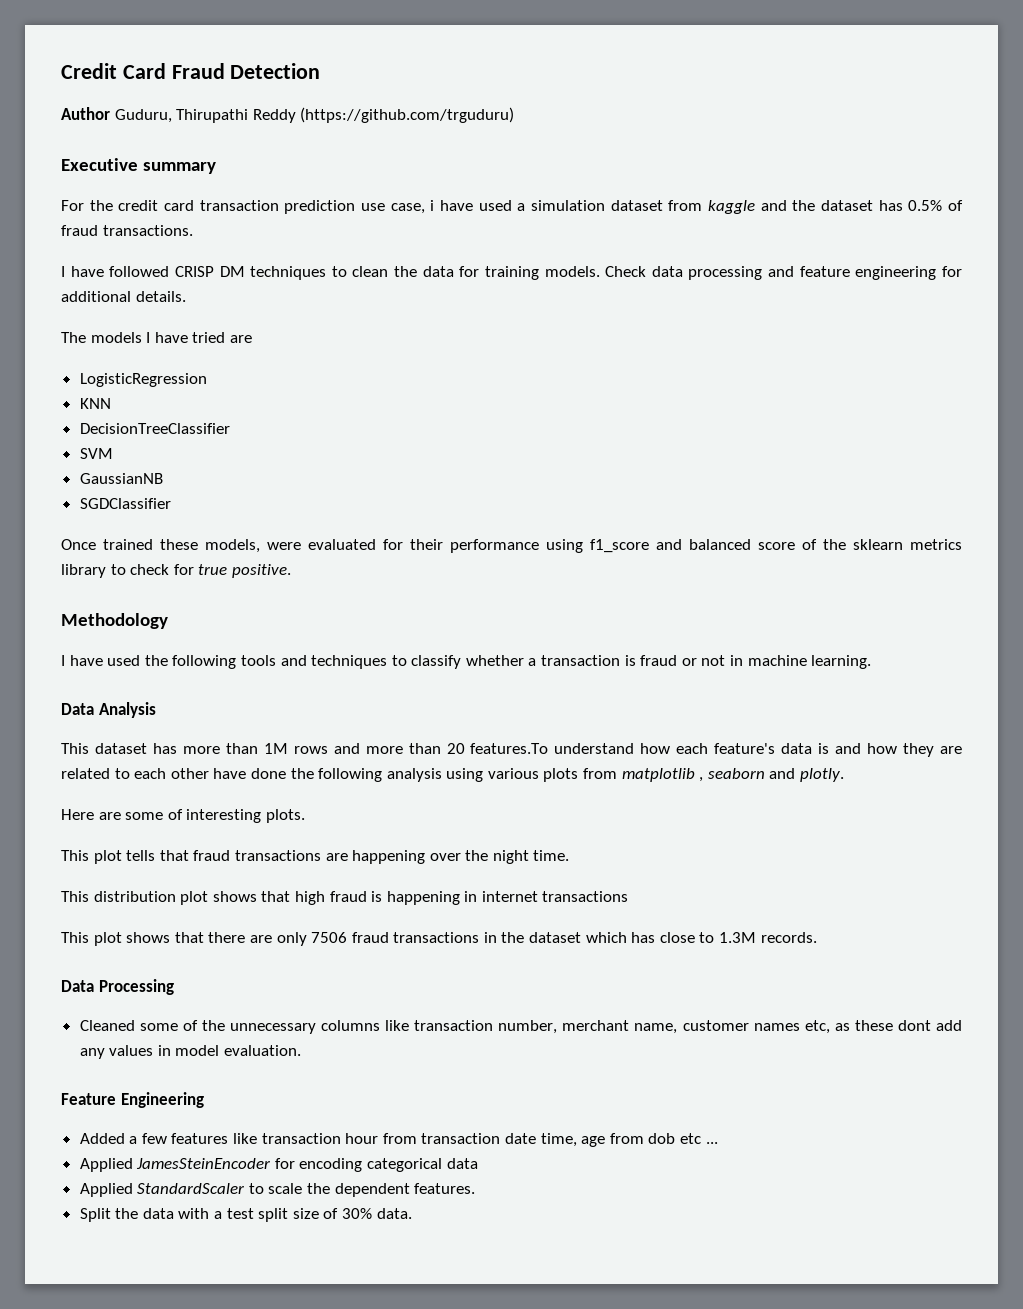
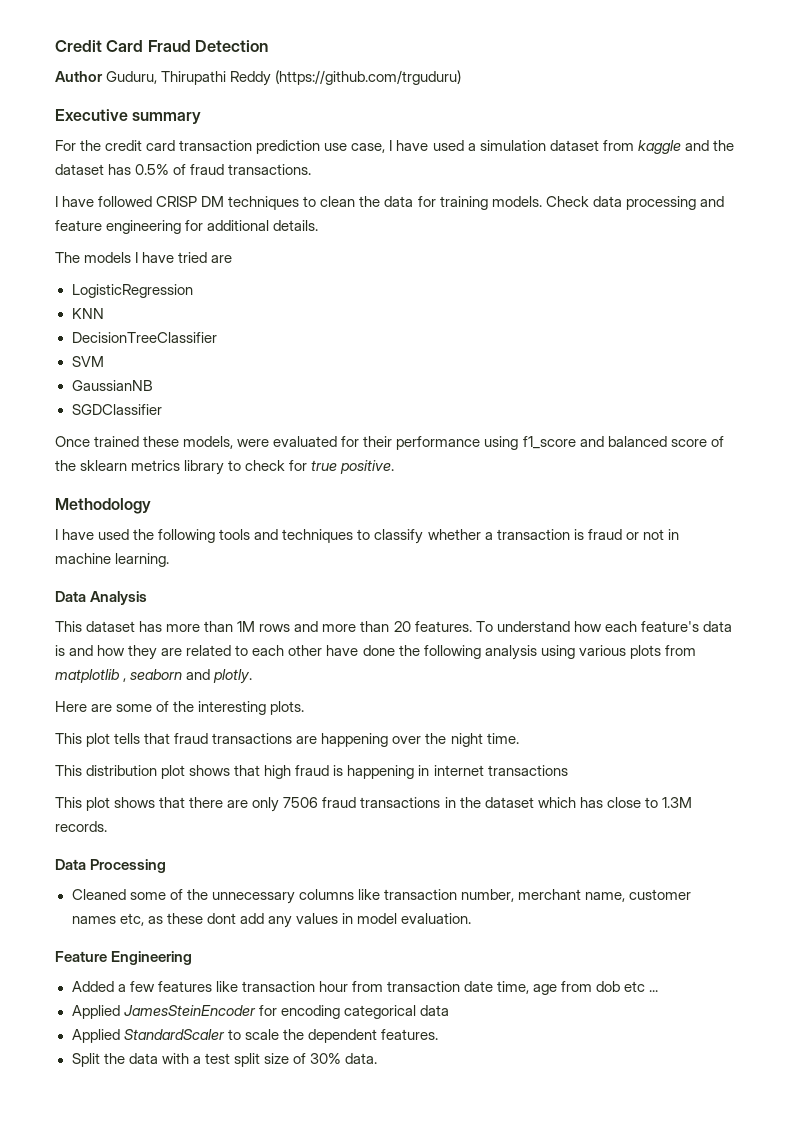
- For the credit card transaction prediction use case, i have used a simulation dataset from kaggle and the dataset has 0.5% of fraud transactions.
+ For the credit card transaction prediction use case, I have used a simulation dataset from kaggle and the dataset has 0.5% of fraud transactions.
- This dataset has more than 1M rows and more than 20 features.To understand how each feature's data is and how they are related to each other have done the following analysis using various plots from matplotlib , seaborn and plotly.
+ This dataset has more than 1M rows and more than 20 features. To understand how each feature's data is and how they are related to each other have done the following analysis using various plots from matplotlib , seaborn and plotly.
- Here are some of interesting plots.
+ Here are some of the interesting plots.

